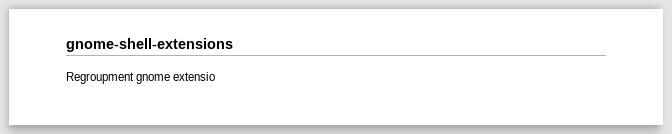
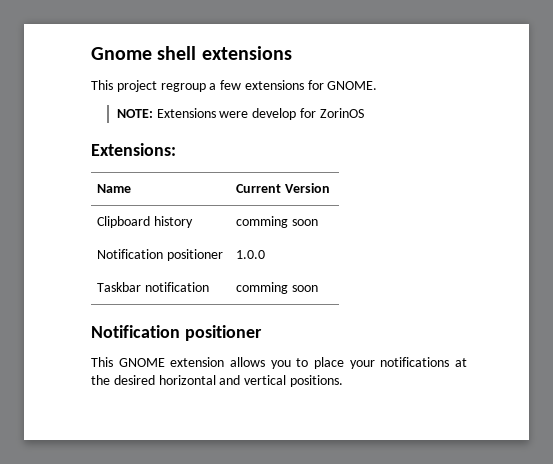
- gnome-shell-extensions
- Regroupment gnome extensio
+ Gnome shell extensions
+ This project regroup a few extensions for GNOME.
+ NOTE: Extensions were develop for ZorinOS
+ Extensions:
+ Name | Current Version
+ Clipboard history | comming soon
+ Notification positioner | 1.0.0
+ Taskbar notification | comming soon
+ Notification positioner
+ This GNOME extension allows you to place your notifications at the desired horizontal and vertical positions.

